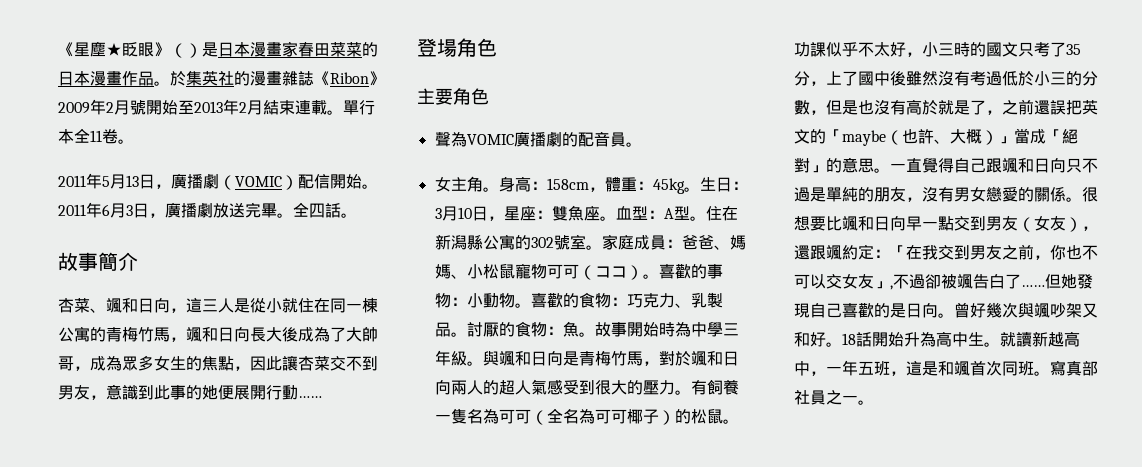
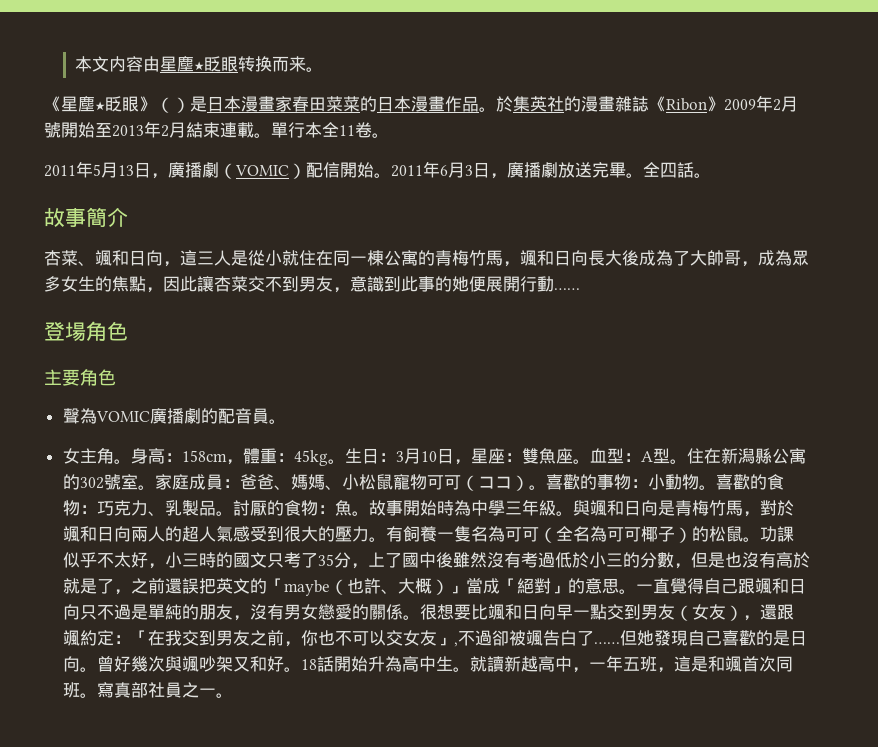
+ 本文内容由星塵★眨眼转换而来。

